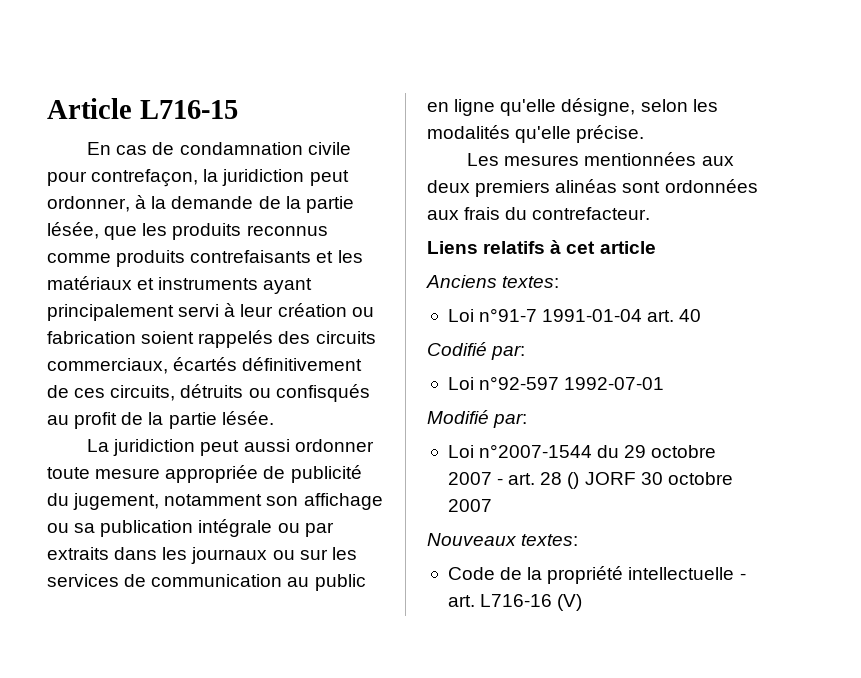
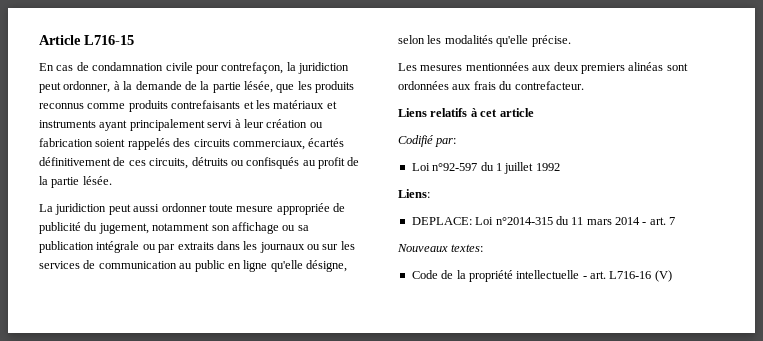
- Anciens textes:
- Loi n°91-7 1991-01-04 art. 40
  Codifié par:
- Loi n°92-597 1992-07-01
- Modifié par:
- Loi n°2007-1544 du 29 octobre 2007 - art. 28 () JORF 30 octobre 2007
+ Loi n°92-597 du 1 juillet 1992
+ Liens:
+ DEPLACE: Loi n°2014-315 du 11 mars 2014 - art. 7

